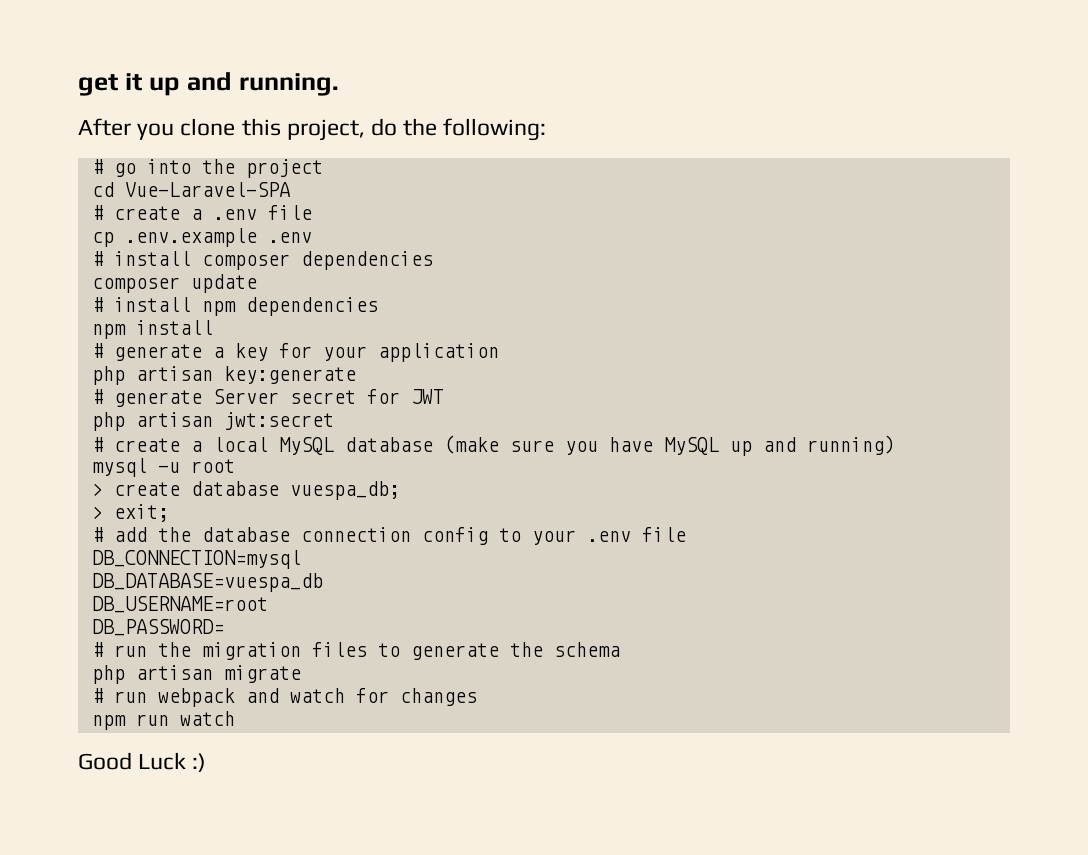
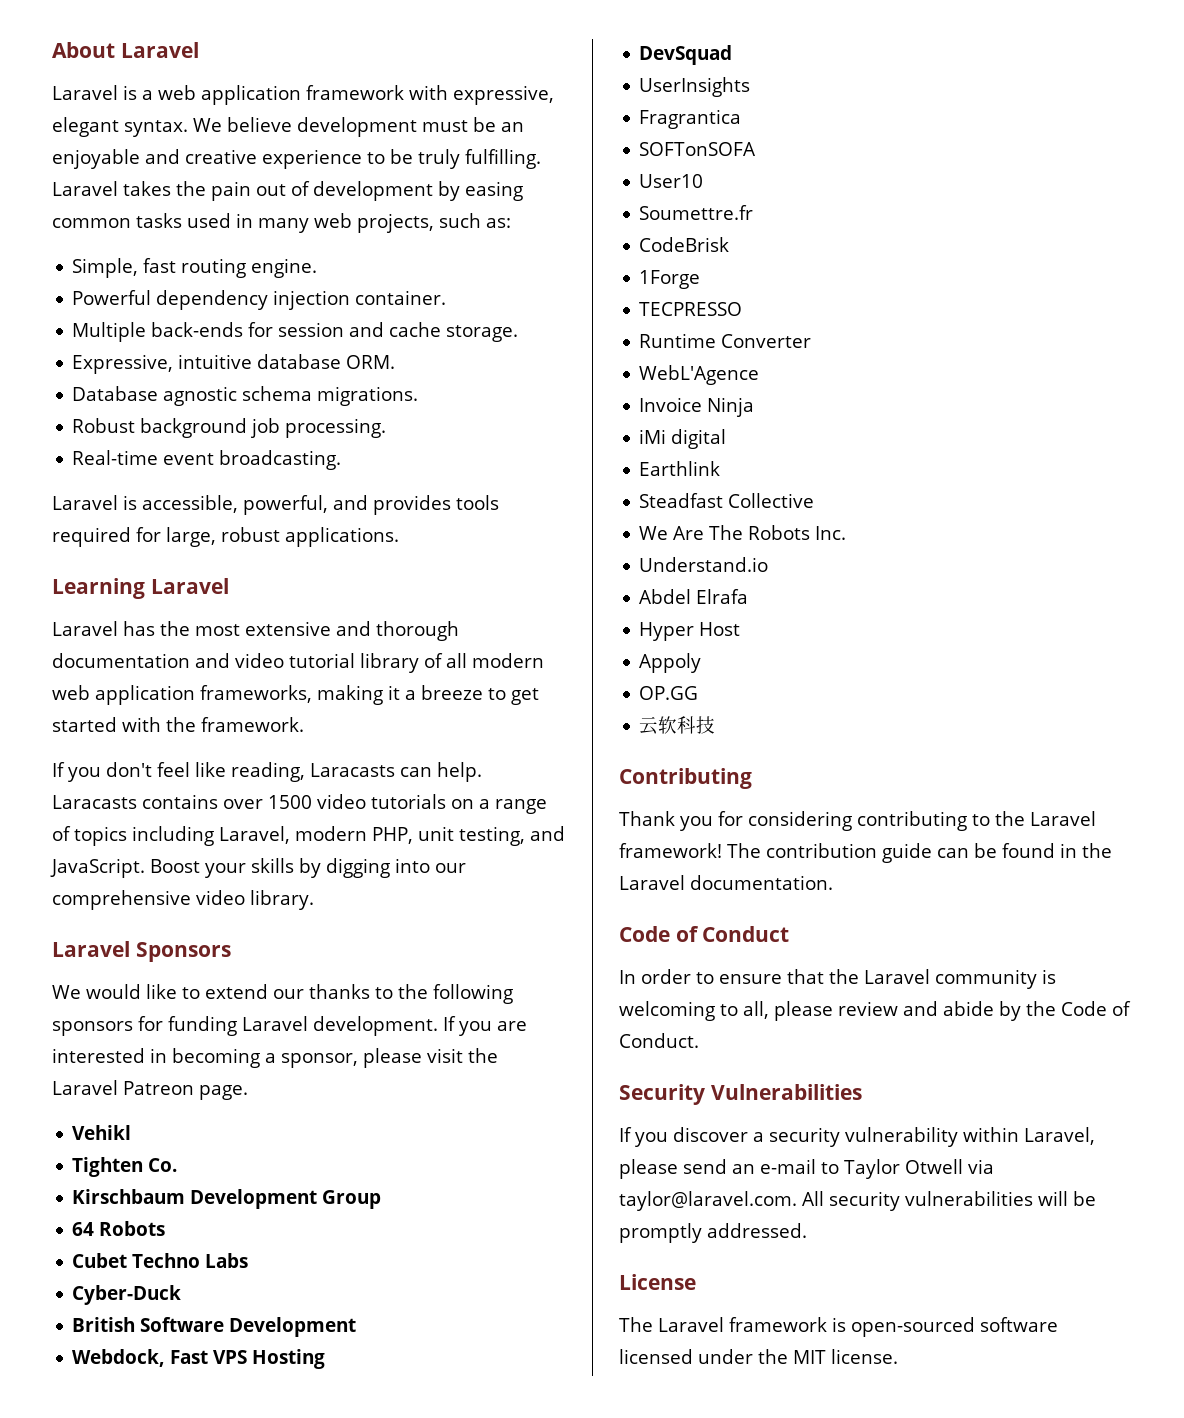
- get it up and running.
- After you clone this project, do the following:
- # go into the project
- cd Vue-Laravel-SPA
- # create a .env file
- cp .env.example .env
- # install composer dependencies
- composer update
- # install npm dependencies
- npm install
- # generate a key for your application
- php artisan key:generate
- # generate Server secret for JWT
- php artisan jwt:secret
- # create a local MySQL database (make sure you have MySQL up and running)
- mysql -u root
- > create database vuespa_db;
- > exit;
- # add the database connection config to your .env file
- DB_CONNECTION=mysql
- DB_DATABASE=vuespa_db
- DB_USERNAME=root
- DB_PASSWORD=
- # run the migration files to generate the schema
- php artisan migrate
- # run webpack and watch for changes
- npm run watch
- Good Luck :)
+ About Laravel
+ Laravel is a web application framework with expressive, elegant syntax. We believe development must be an enjoyable and creative experience to be truly fulfilling. Laravel takes the pain out of development by easing common tasks used in many web projects, such as:
+ Simple, fast routing engine.
+ Powerful dependency injection container.
+ Multiple back-ends for session and cache storage.
+ Expressive, intuitive database ORM.
+ Database agnostic schema migrations.
+ Robust background job processing.
+ Real-time event broadcasting.
+ Laravel is accessible, powerful, and provides tools required for large, robust applications.
+ Learning Laravel
+ Laravel has the most extensive and thorough documentation and video tutorial library of all modern web application frameworks, making it a breeze to get started with the framework.
+ If you don't feel like reading, Laracasts can help. Laracasts contains over 1500 video tutorials on a range of topics including Laravel, modern PHP, unit testing, and JavaScript. Boost your skills by digging into our comprehensive video library.
+ Laravel Sponsors
+ We would like to extend our thanks to the following sponsors for funding Laravel development. If you are interested in becoming a sponsor, please visit the Laravel Patreon page.
+ Vehikl
+ Tighten Co.
+ Kirschbaum Development Group
+ 64 Robots
+ Cubet Techno Labs
+ Cyber-Duck
+ British Software Development
+ Webdock, Fast VPS Hosting
+ DevSquad
+ UserInsights
+ Fragrantica
+ SOFTonSOFA
+ User10
+ Soumettre.fr
+ CodeBrisk
+ 1Forge
+ TECPRESSO
+ Runtime Converter
+ WebL'Agence
+ Invoice Ninja
+ iMi digital
+ Earthlink
+ Steadfast Collective
+ We Are The Robots Inc.
+ Understand.io
+ Abdel Elrafa
+ Hyper Host
+ Appoly
+ OP.GG
+ 云软科技
+ Contributing
+ Thank you for considering contributing to the Laravel framework! The contribution guide can be found in the Laravel documentation.
+ Code of Conduct
+ In order to ensure that the Laravel community is welcoming to all, please review and abide by the Code of Conduct.
+ Security Vulnerabilities
+ If you discover a security vulnerability within Laravel, please send an e-mail to Taylor Otwell via taylor@laravel.com. All security vulnerabilities will be promptly addressed.
+ License
+ The Laravel framework is open-sourced software licensed under the MIT license.

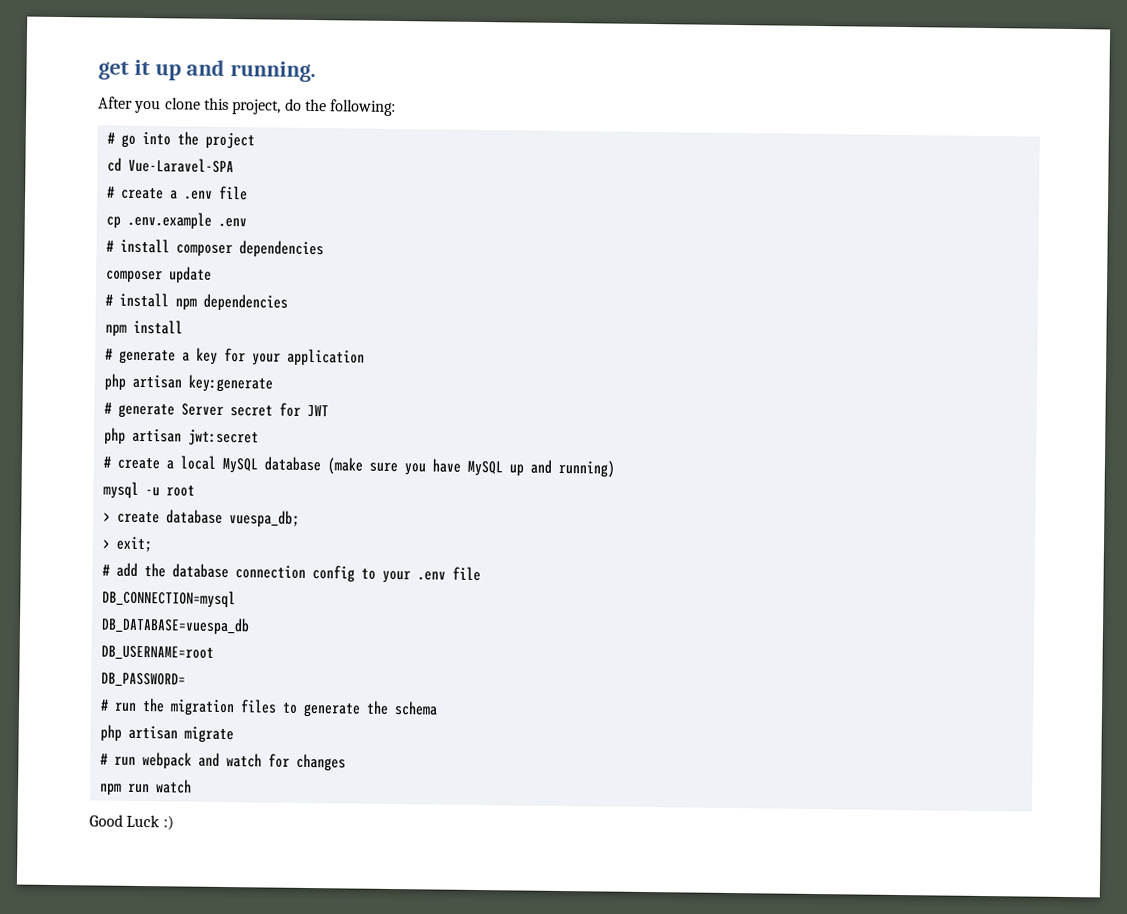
- About Laravel
- Laravel is a web application framework with expressive, elegant syntax. We believe development must be an enjoyable and creative experience to be truly fulfilling. Laravel takes the pain out of development by easing common tasks used in many web projects, such as:
- Simple, fast routing engine.
- Powerful dependency injection container.
- Multiple back-ends for session and cache storage.
- Expressive, intuitive database ORM.
- Database agnostic schema migrations.
- Robust background job processing.
- Real-time event broadcasting.
- Laravel is accessible, powerful, and provides tools required for large, robust applications.
- Learning Laravel
- Laravel has the most extensive and thorough documentation and video tutorial library of all modern web application frameworks, making it a breeze to get started with the framework.
- If you don't feel like reading, Laracasts can help. Laracasts contains over 1500 video tutorials on a range of topics including Laravel, modern PHP, unit testing, and JavaScript. Boost your skills by digging into our comprehensive video library.
- Laravel Sponsors
- We would like to extend our thanks to the following sponsors for funding Laravel development. If you are interested in becoming a sponsor, please visit the Laravel Patreon page.
- Vehikl
- Tighten Co.
- Kirschbaum Development Group
- 64 Robots
- Cubet Techno Labs
- Cyber-Duck
- British Software Development
- Webdock, Fast VPS Hosting
- DevSquad
- UserInsights
- Fragrantica
- SOFTonSOFA
- User10
- Soumettre.fr
- CodeBrisk
- 1Forge
- TECPRESSO
- Runtime Converter
- WebL'Agence
- Invoice Ninja
- iMi digital
- Earthlink
- Steadfast Collective
- We Are The Robots Inc.
- Understand.io
- Abdel Elrafa
- Hyper Host
- Appoly
- OP.GG
- 云软科技
- Contributing
- Thank you for considering contributing to the Laravel framework! The contribution guide can be found in the Laravel documentation.
- Code of Conduct
- In order to ensure that the Laravel community is welcoming to all, please review and abide by the Code of Conduct.
- Security Vulnerabilities
- If you discover a security vulnerability within Laravel, please send an e-mail to Taylor Otwell via taylor@laravel.com. All security vulnerabilities will be promptly addressed.
- License
- The Laravel framework is open-sourced software licensed under the MIT license.
+ get it up and running.
+ After you clone this project, do the following:
+ # go into the project
+ cd Vue-Laravel-SPA
+ # create a .env file
+ cp .env.example .env
+ # install composer dependencies
+ composer update
+ # install npm dependencies
+ npm install
+ # generate a key for your application
+ php artisan key:generate
+ # generate Server secret for JWT
+ php artisan jwt:secret
+ # create a local MySQL database (make sure you have MySQL up and running)
+ mysql -u root
+ > create database vuespa_db;
+ > exit;
+ # add the database connection config to your .env file
+ DB_CONNECTION=mysql
+ DB_DATABASE=vuespa_db
+ DB_USERNAME=root
+ DB_PASSWORD=
+ # run the migration files to generate the schema
+ php artisan migrate
+ # run webpack and watch for changes
+ npm run watch
+ Good Luck :)

